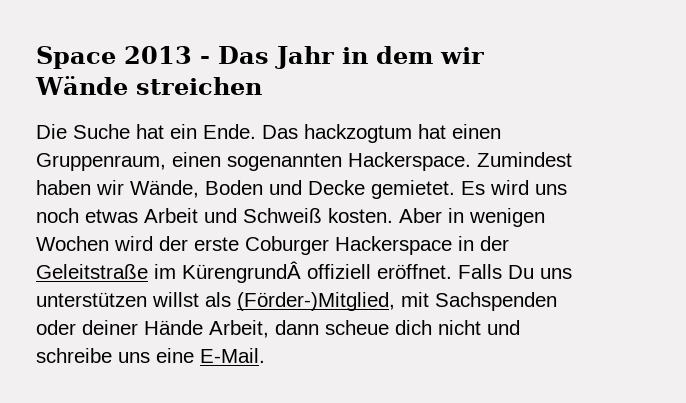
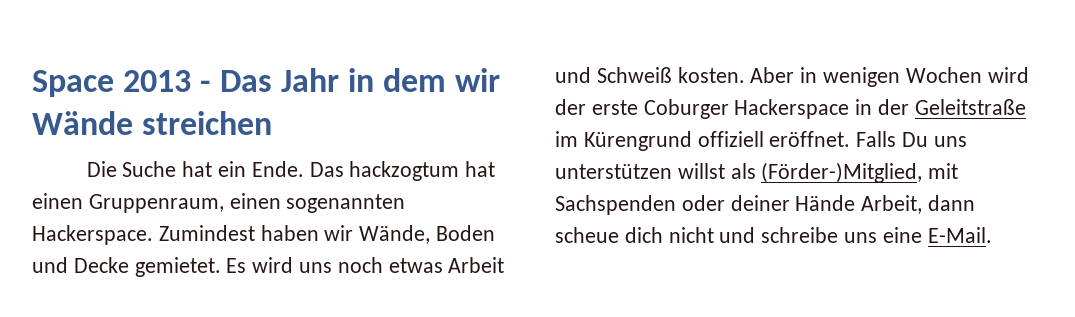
- Aber in wenigen Wochen wird der erste Coburger Hackerspace in der Geleitstraße im KürengrundÂ offiziell eröffnet.
+ Aber in wenigen Wochen wird der erste Coburger Hackerspace in der Geleitstraße im Kürengrund offiziell eröffnet.

